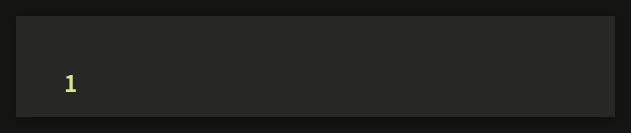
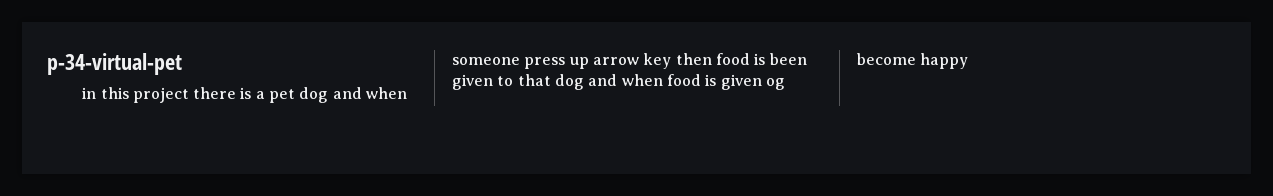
- 1
+ p-34-virtual-pet
+ in this project there is a pet dog and when someone press up arrow key then food is been given to that dog and when food is given og become happy

